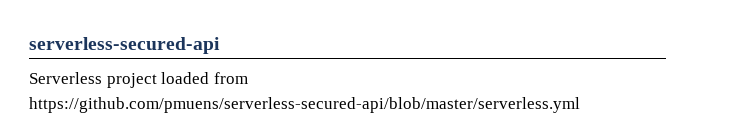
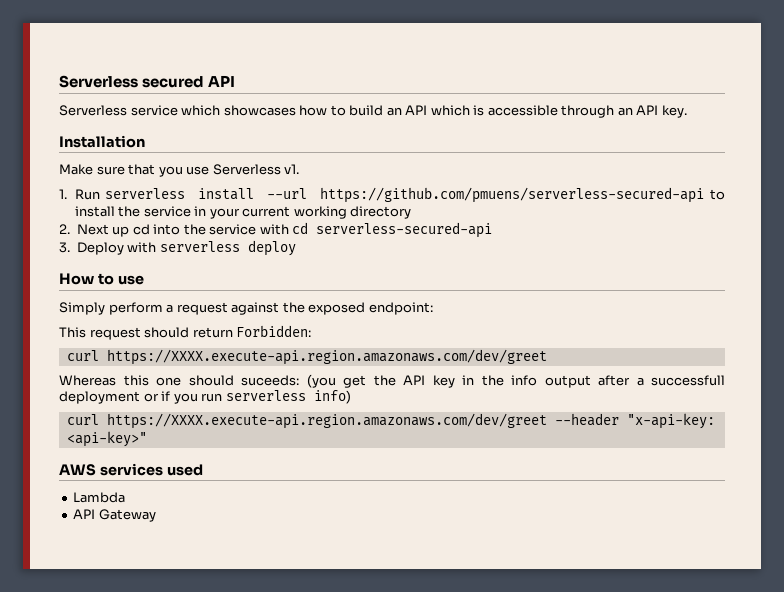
- serverless-secured-api
- Serverless project loaded from https://github.com/pmuens/serverless-secured-api/blob/master/serverless.yml
+ Serverless secured API
+ Serverless service which showcases how to build an API which is accessible through an API key.
+ Installation
+ Make sure that you use Serverless v1.
+ 1. Run serverless install --url https://github.com/pmuens/serverless-secured-api to install the service in your current working directory
+ 2. Next up cd into the service with cd serverless-secured-api
+ 3. Deploy with serverless deploy
+ How to use
+ Simply perform a request against the exposed endpoint:
+ This request should return Forbidden:
+ curl https://XXXX.execute-api.region.amazonaws.com/dev/greet
+ Whereas this one should suceeds: (you get the API key in the info output after a successfull deployment or if you run serverless info)
+ curl https://XXXX.execute-api.region.amazonaws.com/dev/greet --header "x-api-key: <api-key>"
+ AWS services used
+ Lambda
+ API Gateway

